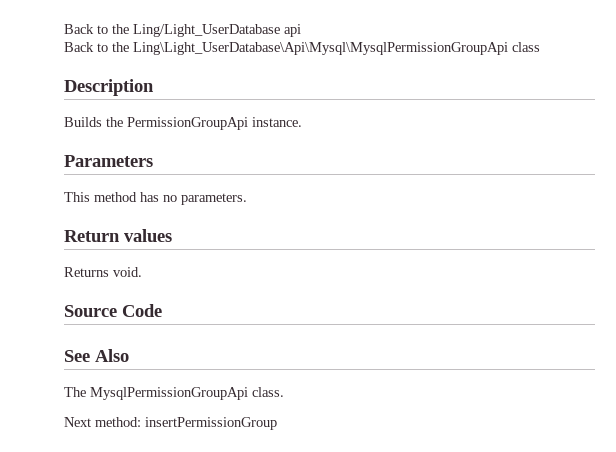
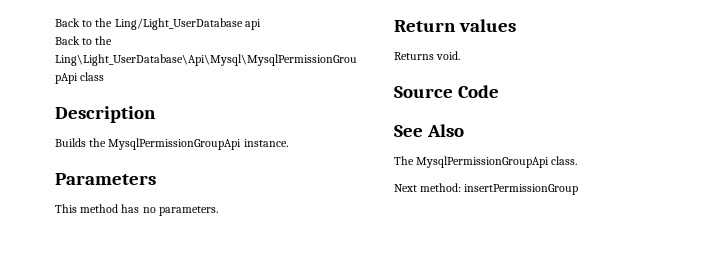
- Builds the PermissionGroupApi instance.
+ Builds the MysqlPermissionGroupApi instance.

